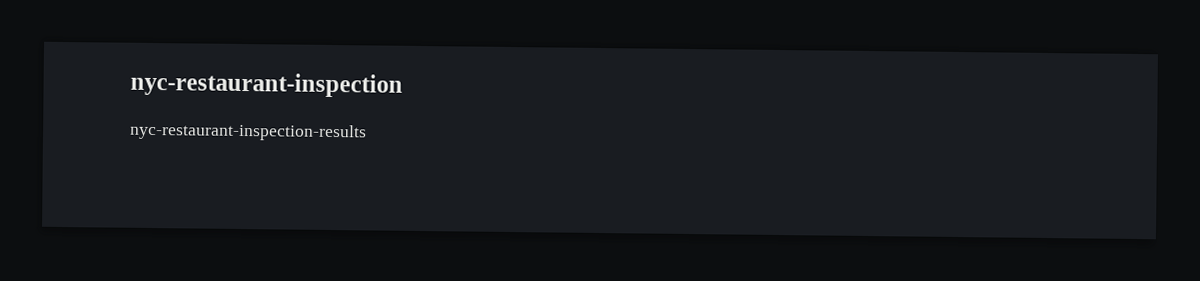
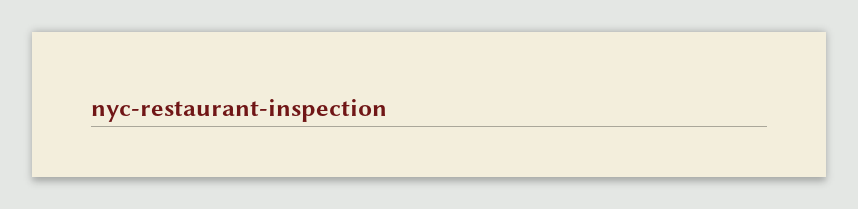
- nyc-restaurant-inspection-results

